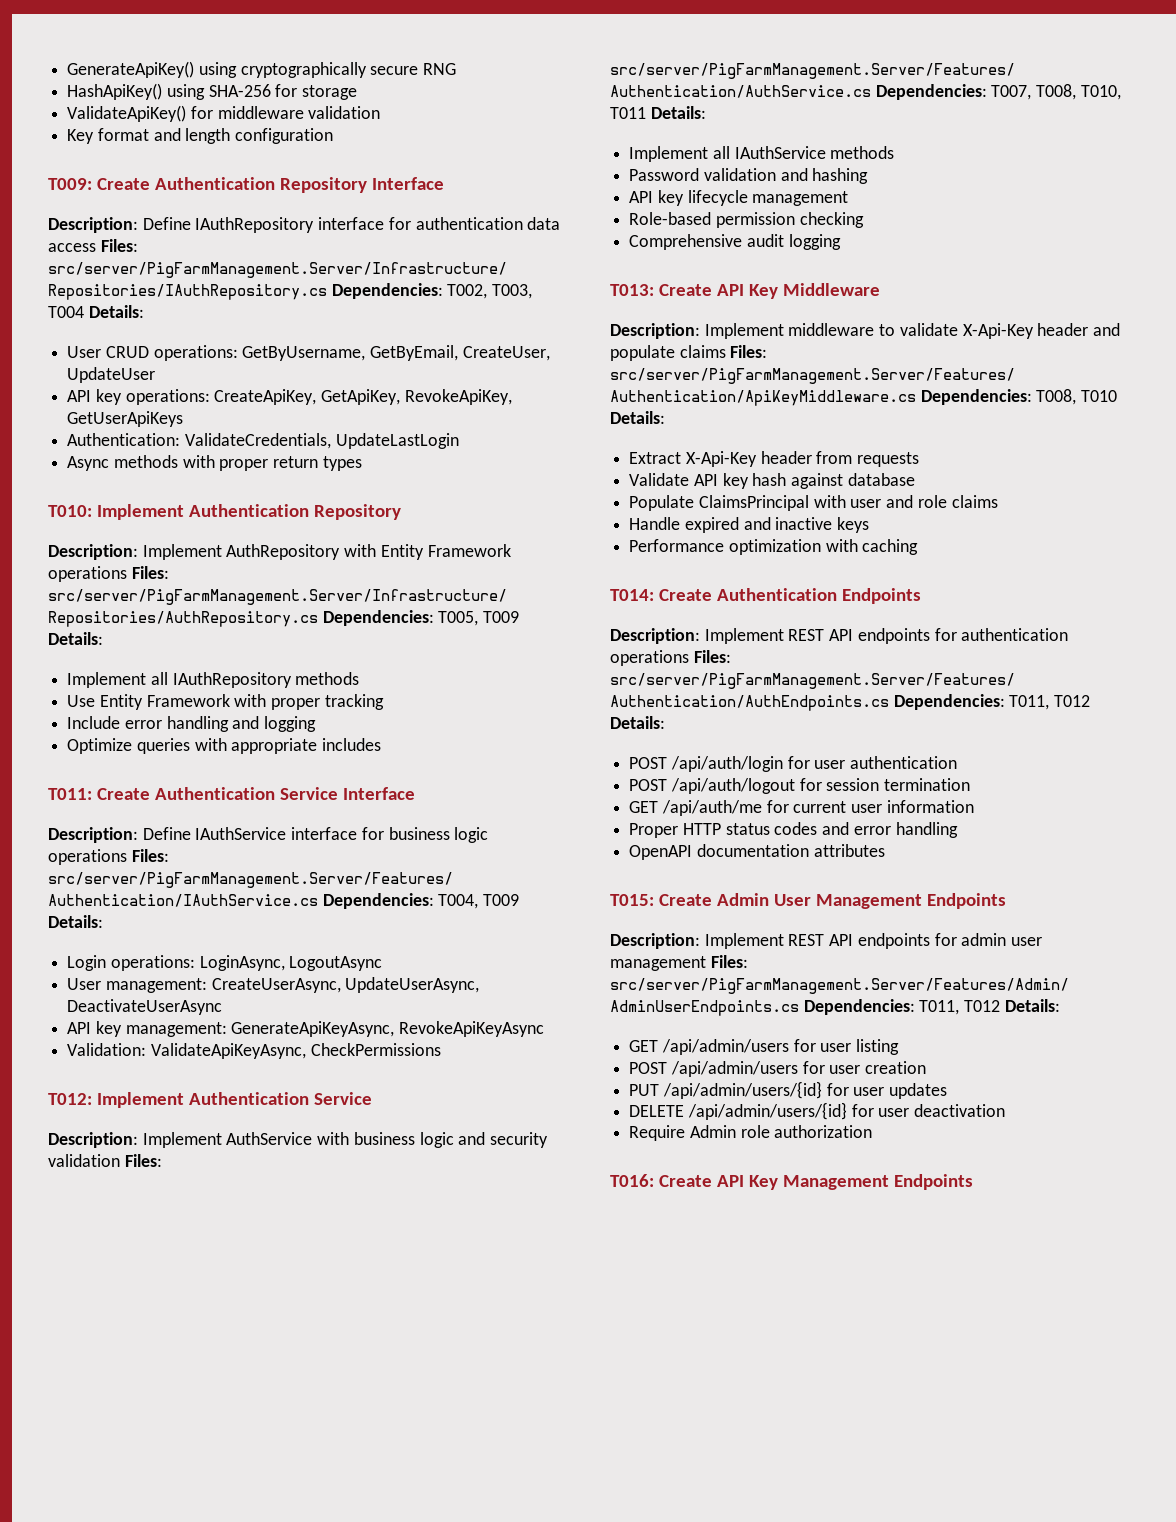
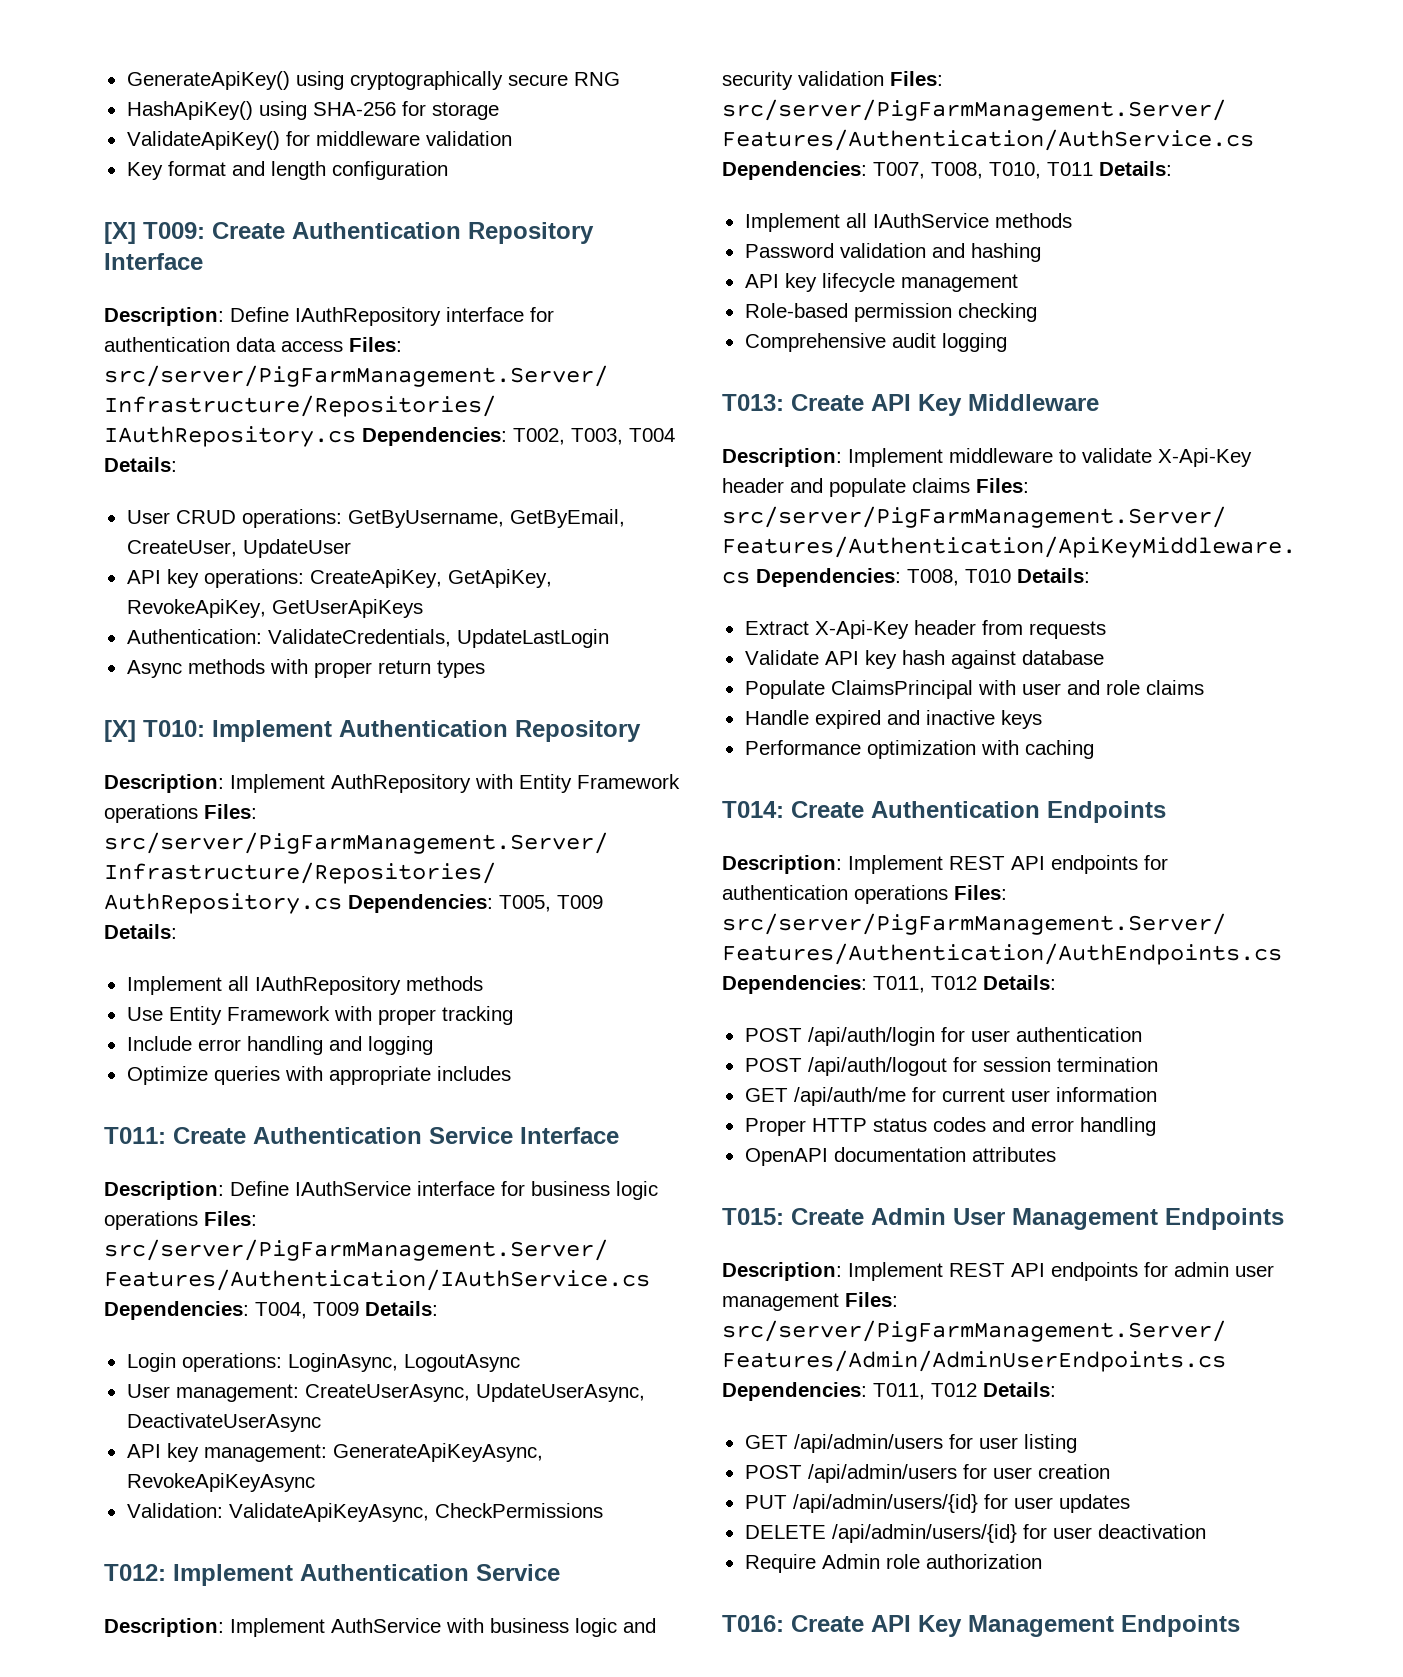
- T009: Create Authentication Repository Interface
+ [X] T009: Create Authentication Repository Interface
- T010: Implement Authentication Repository
+ [X] T010: Implement Authentication Repository

